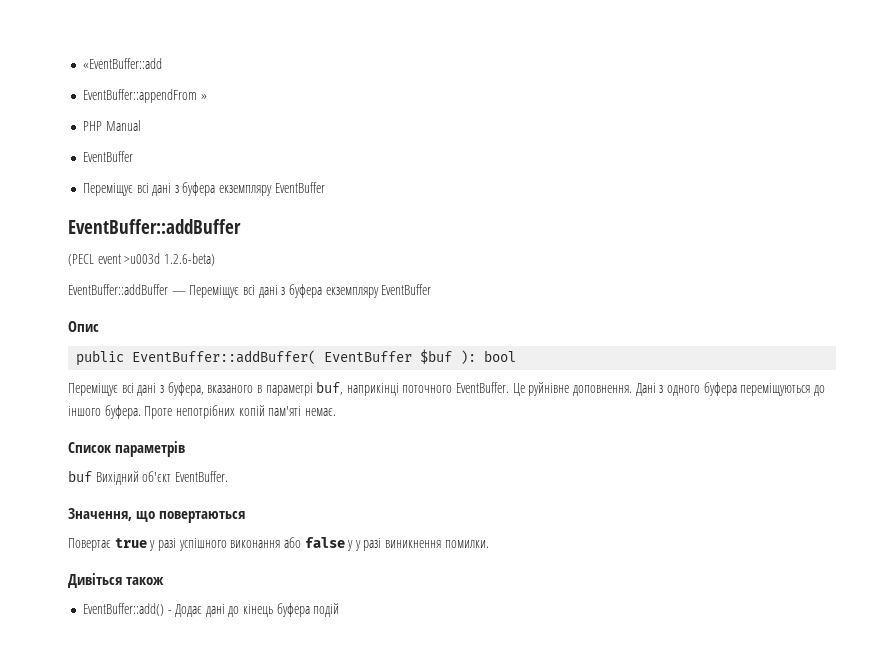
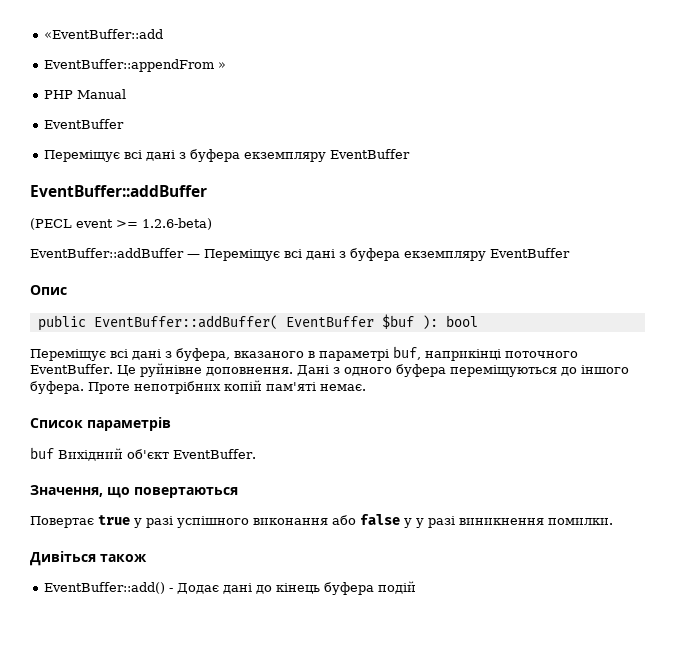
- (PECL event >u003d 1.2.6-beta)
+ (PECL event >= 1.2.6-beta)

